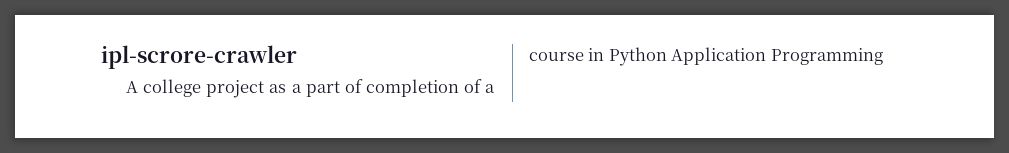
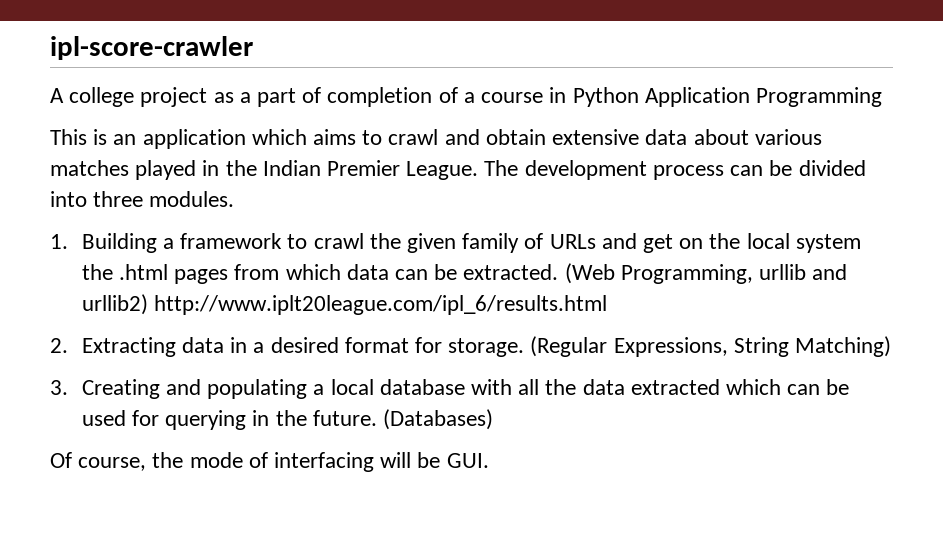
- ipl-scrore-crawler
+ ipl-score-crawler
+ This is an application which aims to crawl and obtain extensive data about various matches played in the Indian Premier League. The development process can be divided into three modules.
+ 1. Building a framework to crawl the given family of URLs and get on the local system the .html pages from which data can be extracted. (Web Programming, urllib and urllib2) http://www.iplt20league.com/ipl_6/results.html
+ 2. Extracting data in a desired format for storage. (Regular Expressions, String Matching)
+ 3. Creating and populating a local database with all the data extracted which can be used for querying in the future. (Databases)
+ Of course, the mode of interfacing will be GUI.

